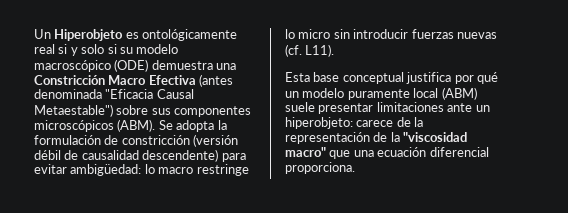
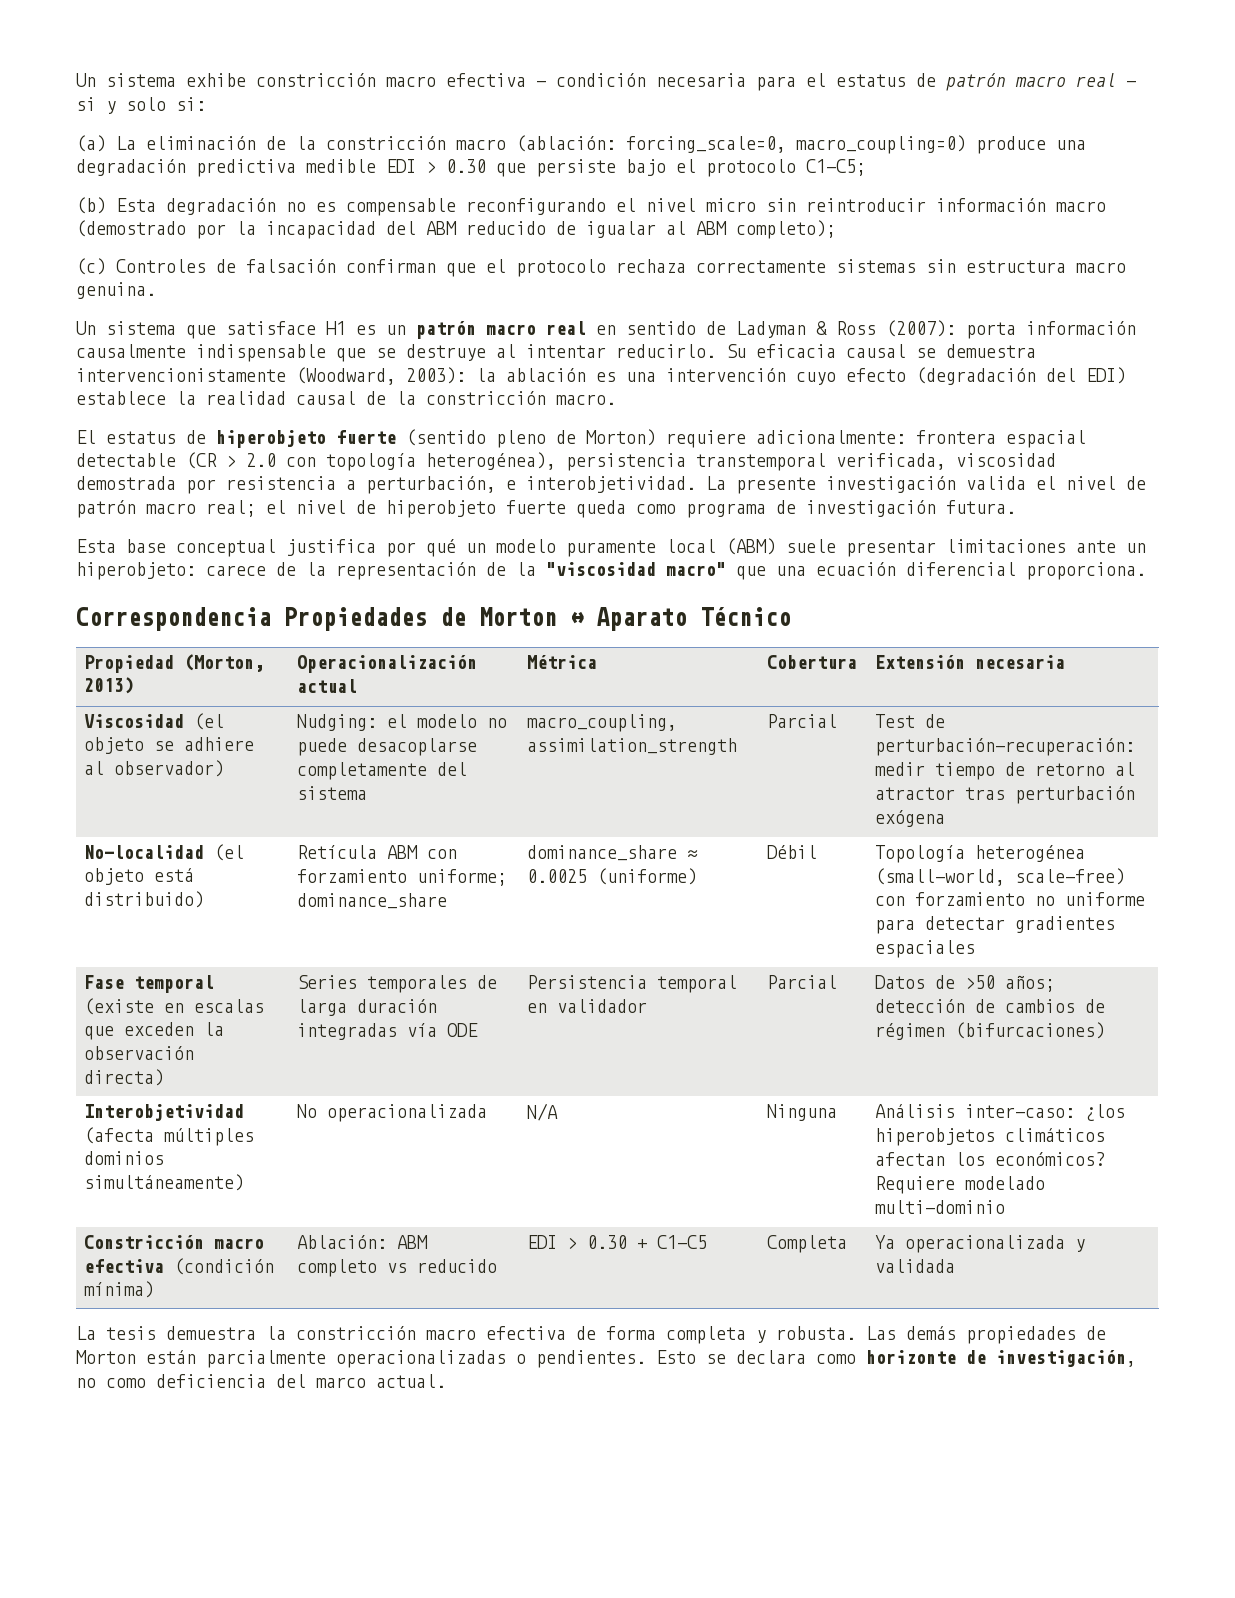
- Un Hiperobjeto es ontológicamente real si y solo si su modelo macroscópico (ODE) demuestra una Constricción Macro Efectiva (antes denominada "Eficacia Causal Metaestable") sobre sus componentes microscópicos (ABM). Se adopta la formulación de constricción (versión débil de causalidad descendente) para evitar ambigüedad: lo macro restringe lo micro sin introducir fuerzas nuevas (cf. L11).
+ Un sistema exhibe constricción macro efectiva — condición necesaria para el estatus de patrón macro real — si y solo si:
+ (a) La eliminación de la constricción macro (ablación: forcing_scale=0, macro_coupling=0) produce una degradación predictiva medible EDI > 0.30 que persiste bajo el protocolo C1-C5;
+ (b) Esta degradación no es compensable reconfigurando el nivel micro sin reintroducir información macro (demostrado por la incapacidad del ABM reducido de igualar al ABM completo);
+ (c) Controles de falsación confirman que el protocolo rechaza correctamente sistemas sin estructura macro genuina.
+ Un sistema que satisface H1 es un patrón macro real en sentido de Ladyman & Ross (2007): porta información causalmente indispensable que se destruye al intentar reducirlo. Su eficacia causal se demuestra intervencionistamente (Woodward, 2003): la ablación es una intervención cuyo efecto (degradación del EDI) establece la realidad causal de la constricción macro.
+ El estatus de hiperobjeto fuerte (sentido pleno de Morton) requiere adicionalmente: frontera espacial detectable (CR > 2.0 con topología heterogénea), persistencia transtemporal verificada, viscosidad demostrada por resistencia a perturbación, e interobjetividad. La presente investigación valida el nivel de patrón macro real; el nivel de hiperobjeto fuerte queda como programa de investigación futura.
+ Correspondencia Propiedades de Morton ↔ Aparato Técnico
+ Propiedad (Morton, 2013) | Operacionalización actual | Métrica | Cobertura | Extensión necesaria
+ Viscosidad (el objeto se adhiere al observador) | Nudging: el modelo no puede desacoplarse completamente del sistema | macro_coupling, assimilation_strength | Parcial | Test de perturbación-recuperación: medir tiempo de retorno al atractor tras perturbación exógena
+ No-localidad (el objeto está distribuido) | Retícula ABM con forzamiento uniforme; dominance_share | dominance_share ≈ 0.0025 (uniforme) | Débil | Topología heterogénea (small-world, scale-free) con forzamiento no uniforme para detectar gradientes espaciales
+ Fase temporal (existe en escalas que exceden la observación directa) | Series temporales de larga duración integradas vía ODE | Persistencia temporal en validador | Parcial | Datos de >50 años; detección de cambios de régimen (bifurcaciones)
+ Interobjetividad (afecta múltiples dominios simultáneamente) | No operacionalizada | N/A | Ninguna | Análisis inter-caso: ¿los hiperobjetos climáticos afectan los económicos? Requiere modelado multi-dominio
+ Constricción macro efectiva (condición mínima) | Ablación: ABM completo vs reducido | EDI > 0.30 + C1-C5 | Completa | Ya operacionalizada y validada
+ La tesis demuestra la constricción macro efectiva de forma completa y robusta. Las demás propiedades de Morton están parcialmente operacionalizadas o pendientes. Esto se declara como horizonte de investigación, no como deficiencia del marco actual.

